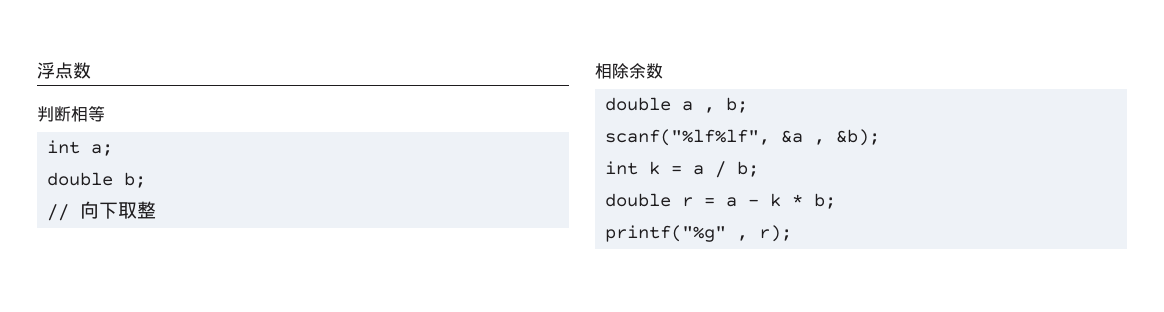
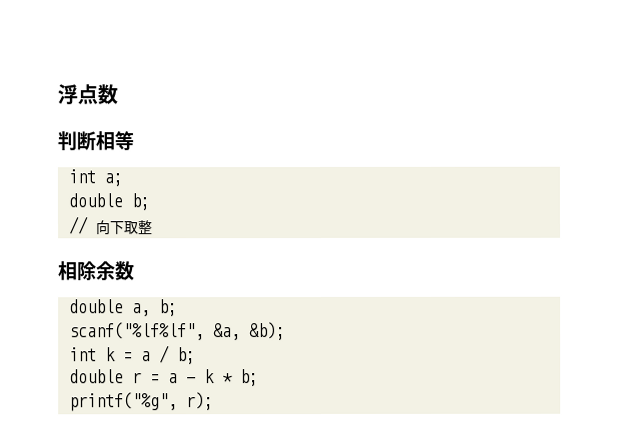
- double a , b;
+ double a, b;
- scanf("%lf%lf", &a , &b);
+ scanf("%lf%lf", &a, &b);
- printf("%g" , r);
+ printf("%g", r);

